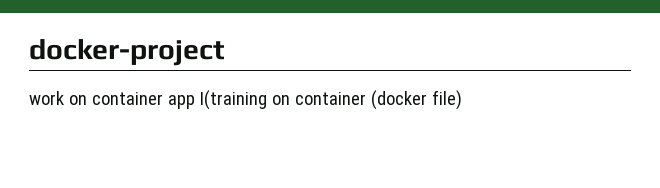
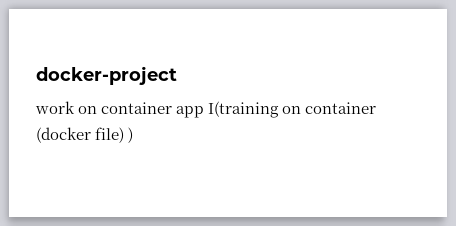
- work on container app I(training on container (docker file)
+ work on container app I(training on container (docker file) )

